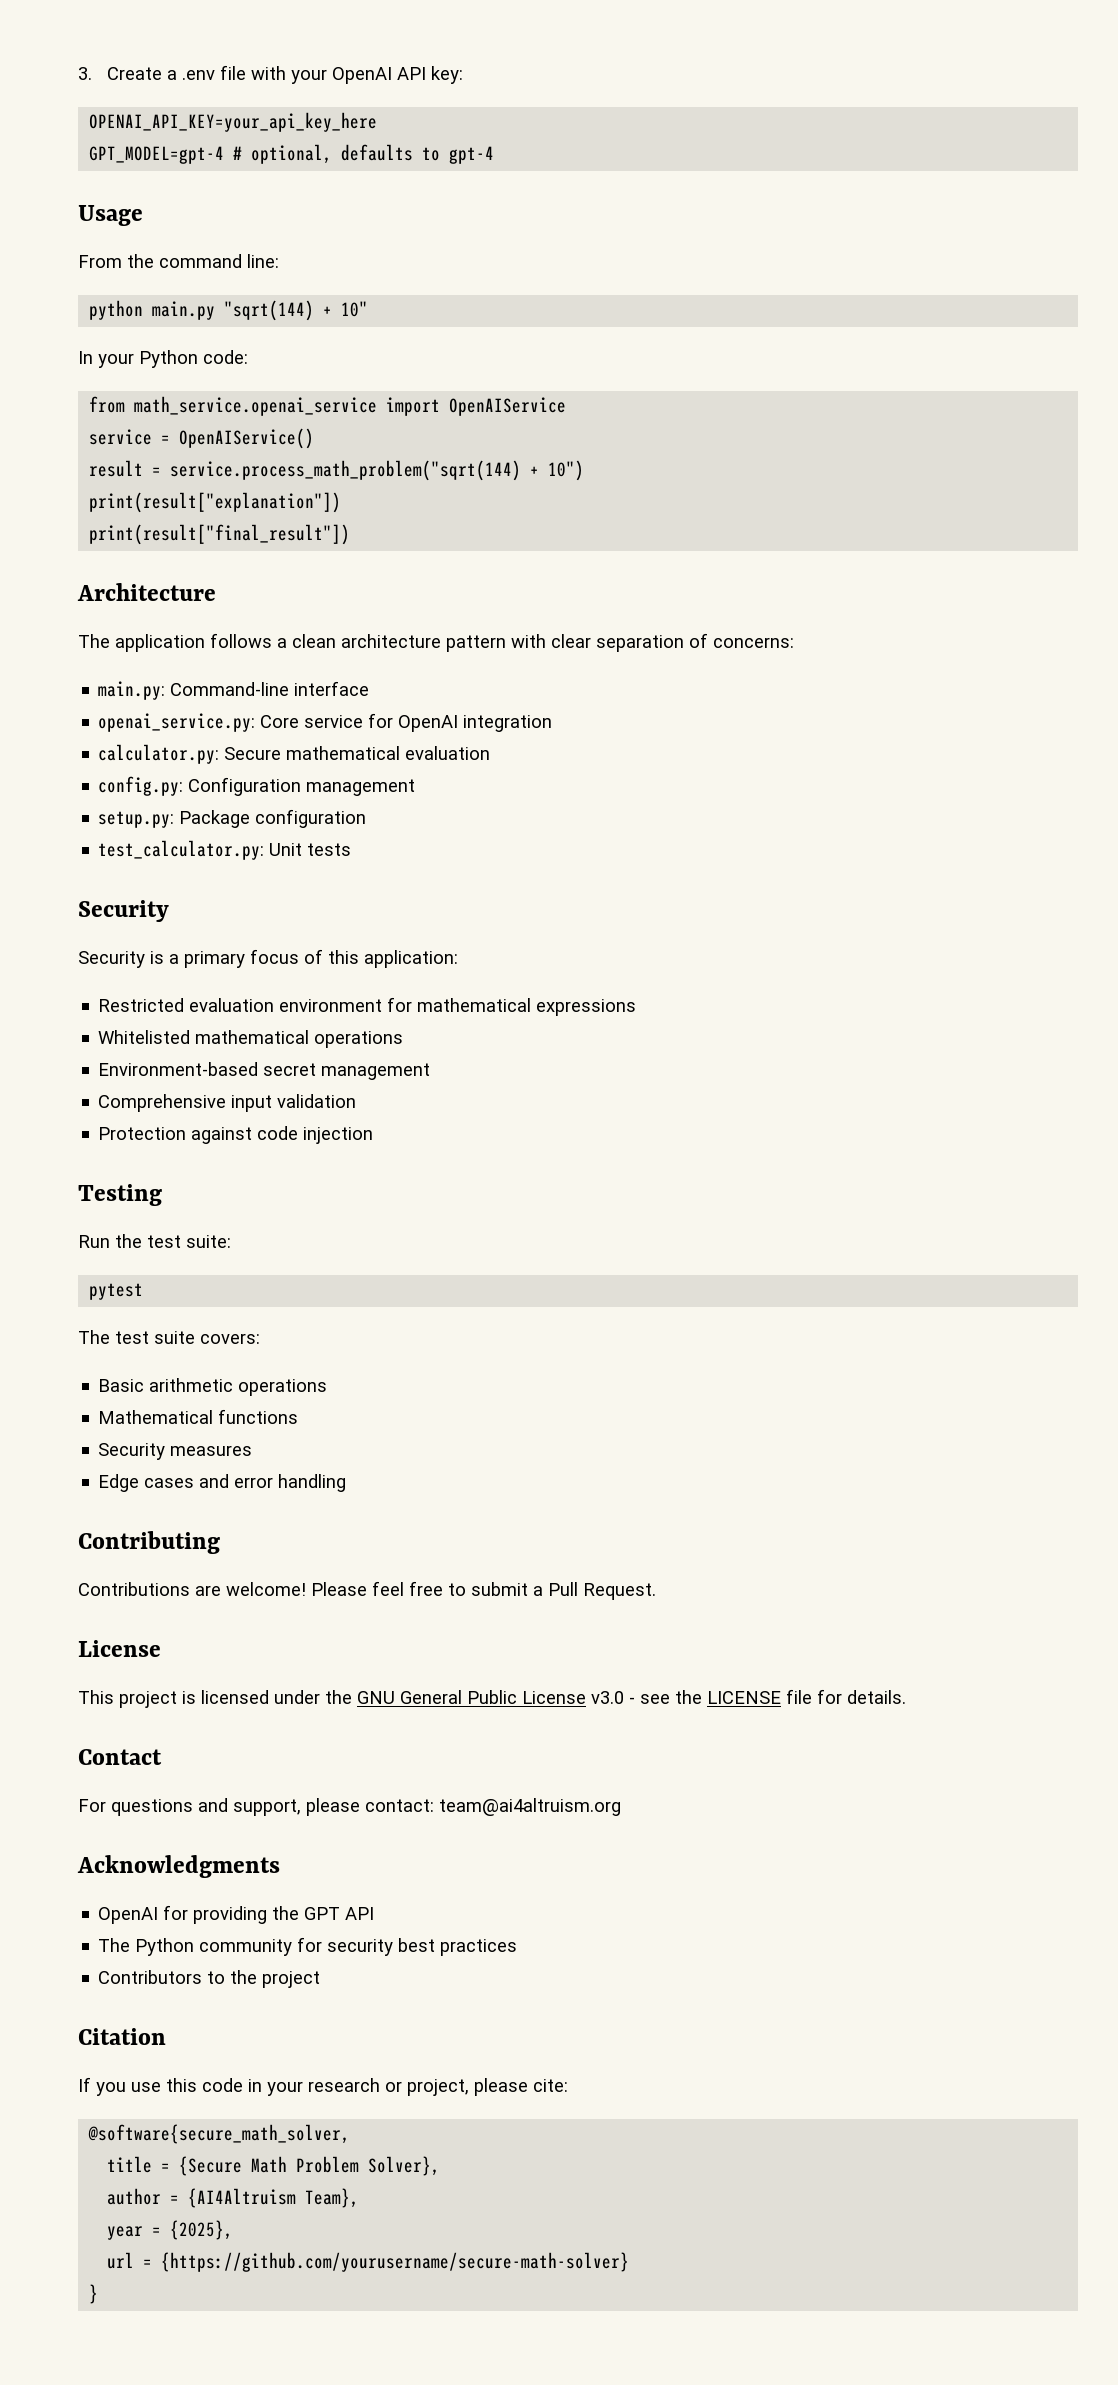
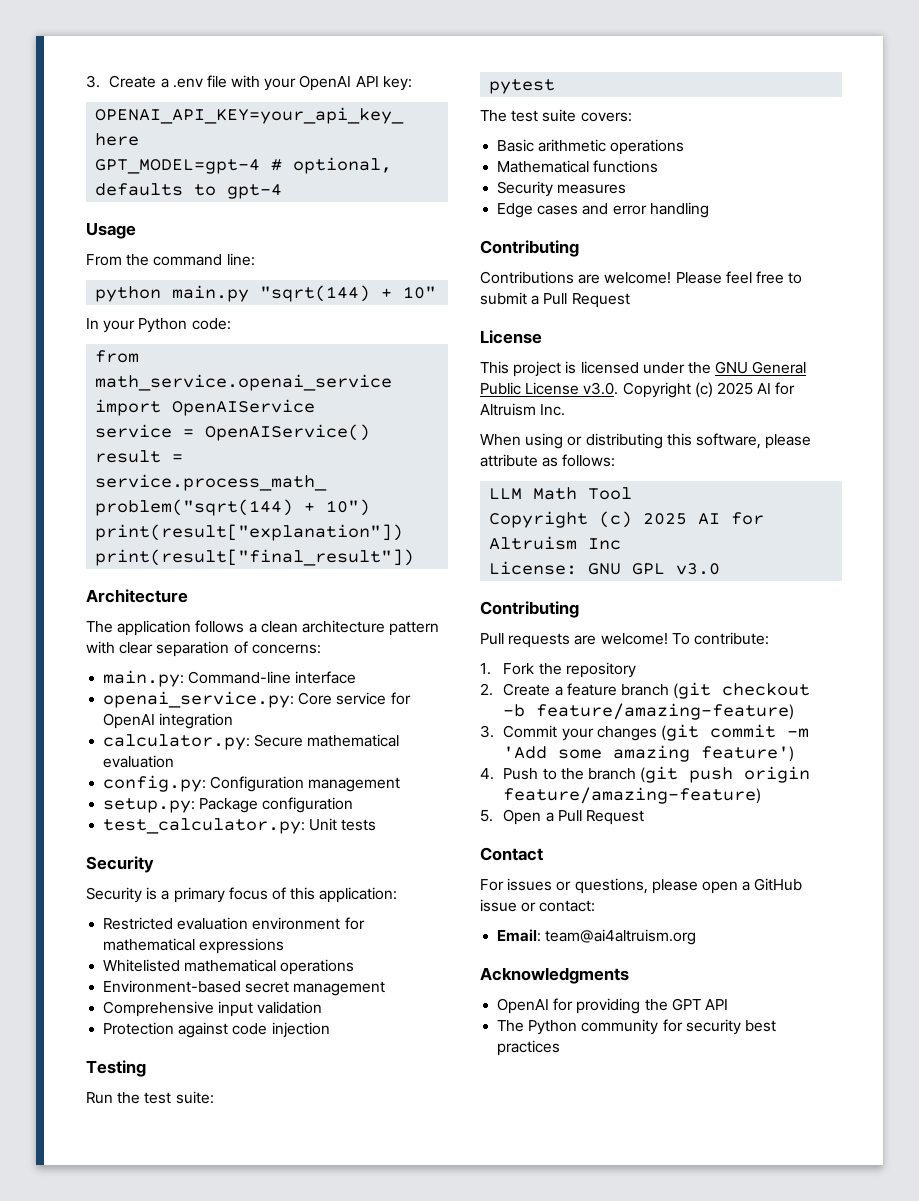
- Please feel free to submit a Pull Request.
+ Please feel free to submit a Pull Request
- This project is licensed under the GNU General Public License v3.0 - see the LICENSE file for details.
+ This project is licensed under the GNU General Public License v3.0. Copyright (c) 2025 AI for Altruism Inc.
+ When using or distributing this software, please attribute as follows:
+ LLM Math Tool
+ Copyright (c) 2025 AI for Altruism Inc
+ License: GNU GPL v3.0
+ Contributing
+ Pull requests are welcome! To contribute:
+ 1. Fork the repository
+ 2. Create a feature branch (git checkout -b feature/amazing-feature)
+ 3. Commit your changes (git commit -m 'Add some amazing feature')
+ 4. Push to the branch (git push origin feature/amazing-feature)
+ 5. Open a Pull Request
  Contact
- For questions and support, please contact: team@ai4altruism.org
+ For issues or questions, please open a GitHub issue or contact:
+ Email: team@ai4altruism.org
- Contributors to the project
- Citation
- If you use this code in your research or project, please cite:
- @software{secure_math_solver,
- title = {Secure Math Problem Solver},
- author = {AI4Altruism Team},
- year = {2025},
- url = {https://github.com/yourusername/secure-math-solver}
- }

